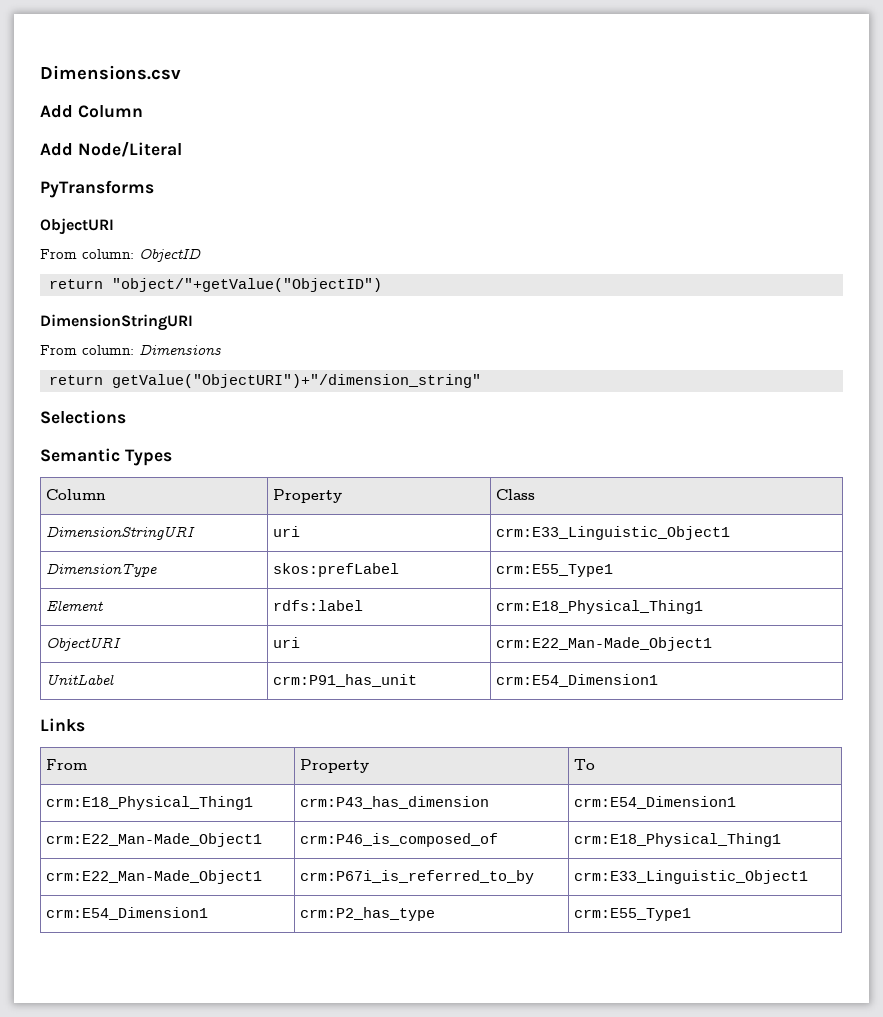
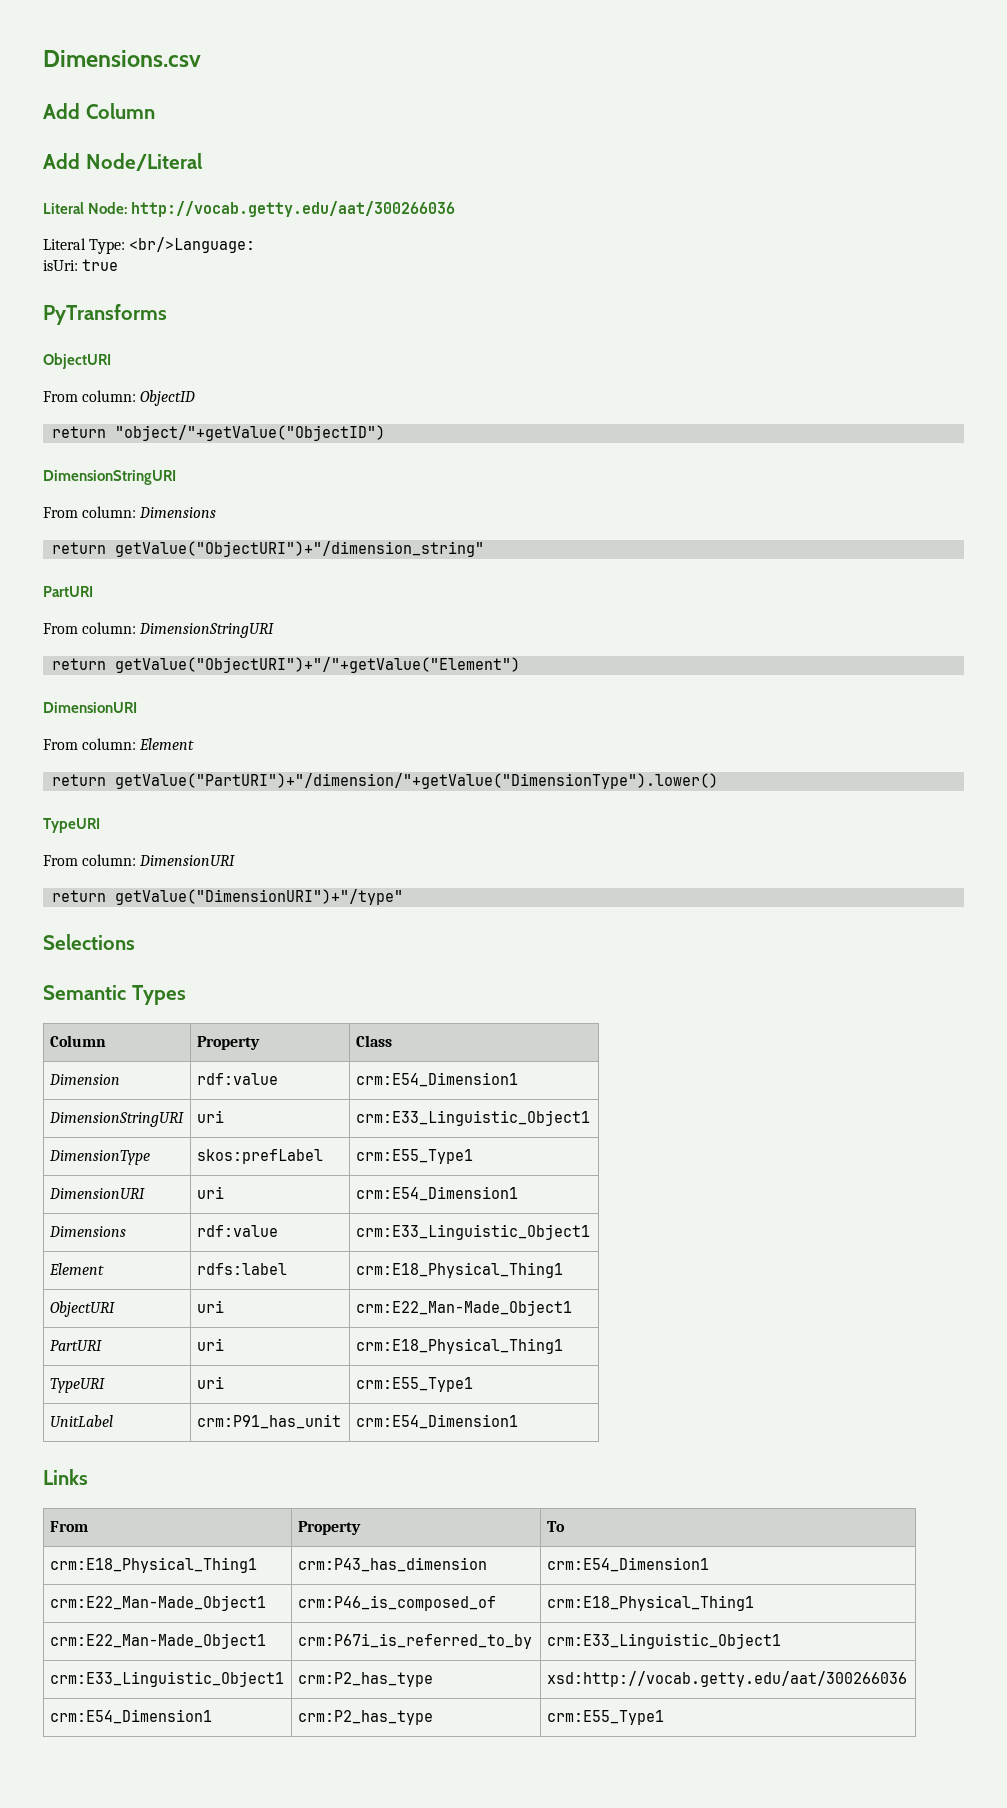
+ Literal Node: http://vocab.getty.edu/aat/300266036
+ Literal Type: <br/>Language:
+ isUri: true
  return getValue("ObjectURI")+"/dimension_string"
+ PartURI
+ From column: DimensionStringURI
+ return getValue("ObjectURI")+"/"+getValue("Element")
+ DimensionURI
+ From column: Element
+ return getValue("PartURI")+"/dimension/"+getValue("DimensionType").lower()
+ TypeURI
+ From column: DimensionURI
+ return getValue("DimensionURI")+"/type"
+ Dimension | rdf:value | crm:E54_Dimension1
+ DimensionURI | uri | crm:E54_Dimension1
+ Dimensions | rdf:value | crm:E33_Linguistic_Object1
+ PartURI | uri | crm:E18_Physical_Thing1
+ TypeURI | uri | crm:E55_Type1
+ crm:E33_Linguistic_Object1 | crm:P2_has_type | xsd:http://vocab.getty.edu/aat/300266036

